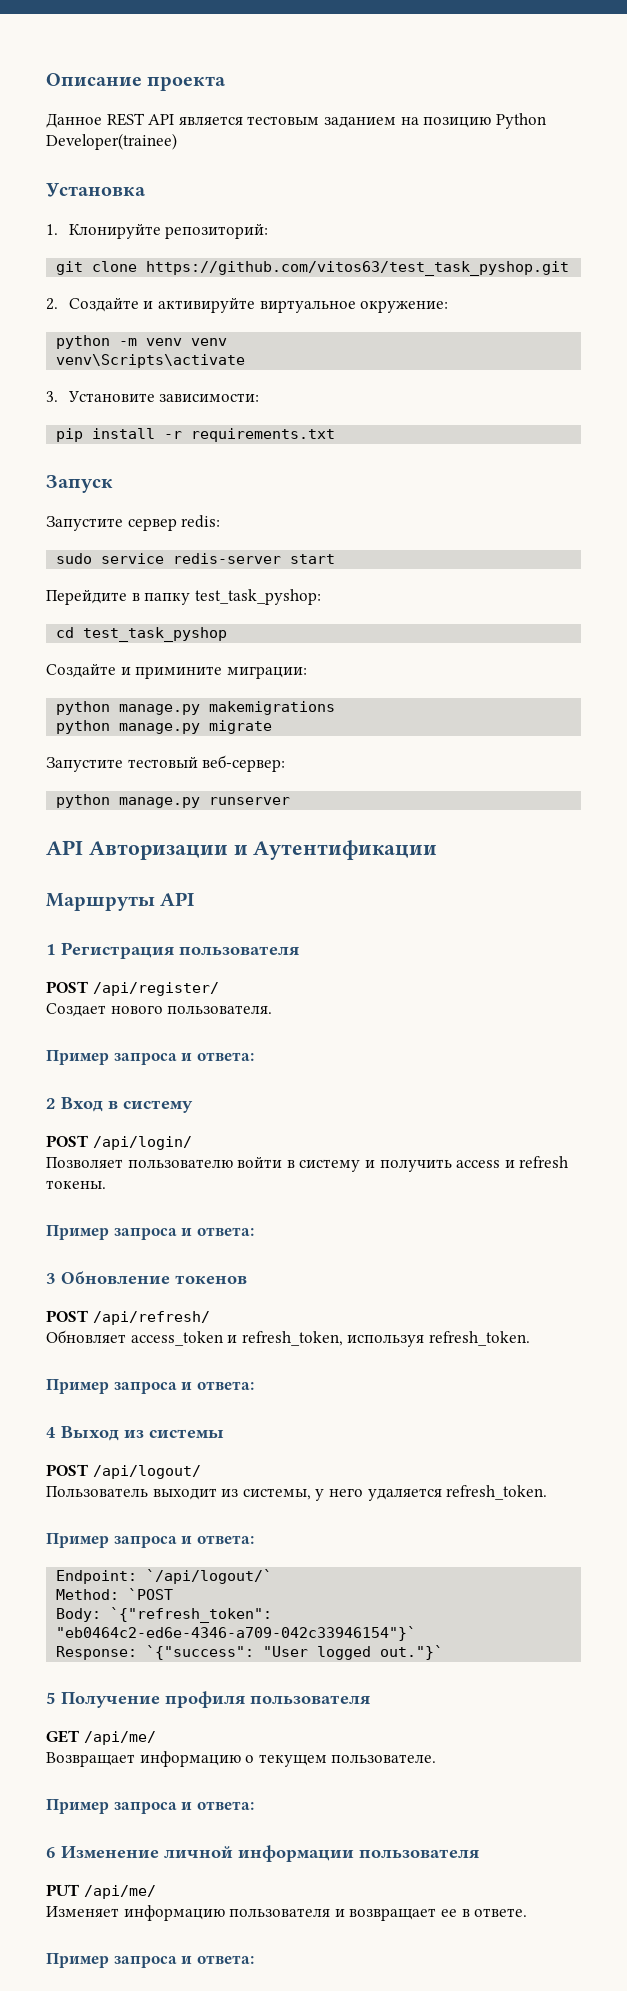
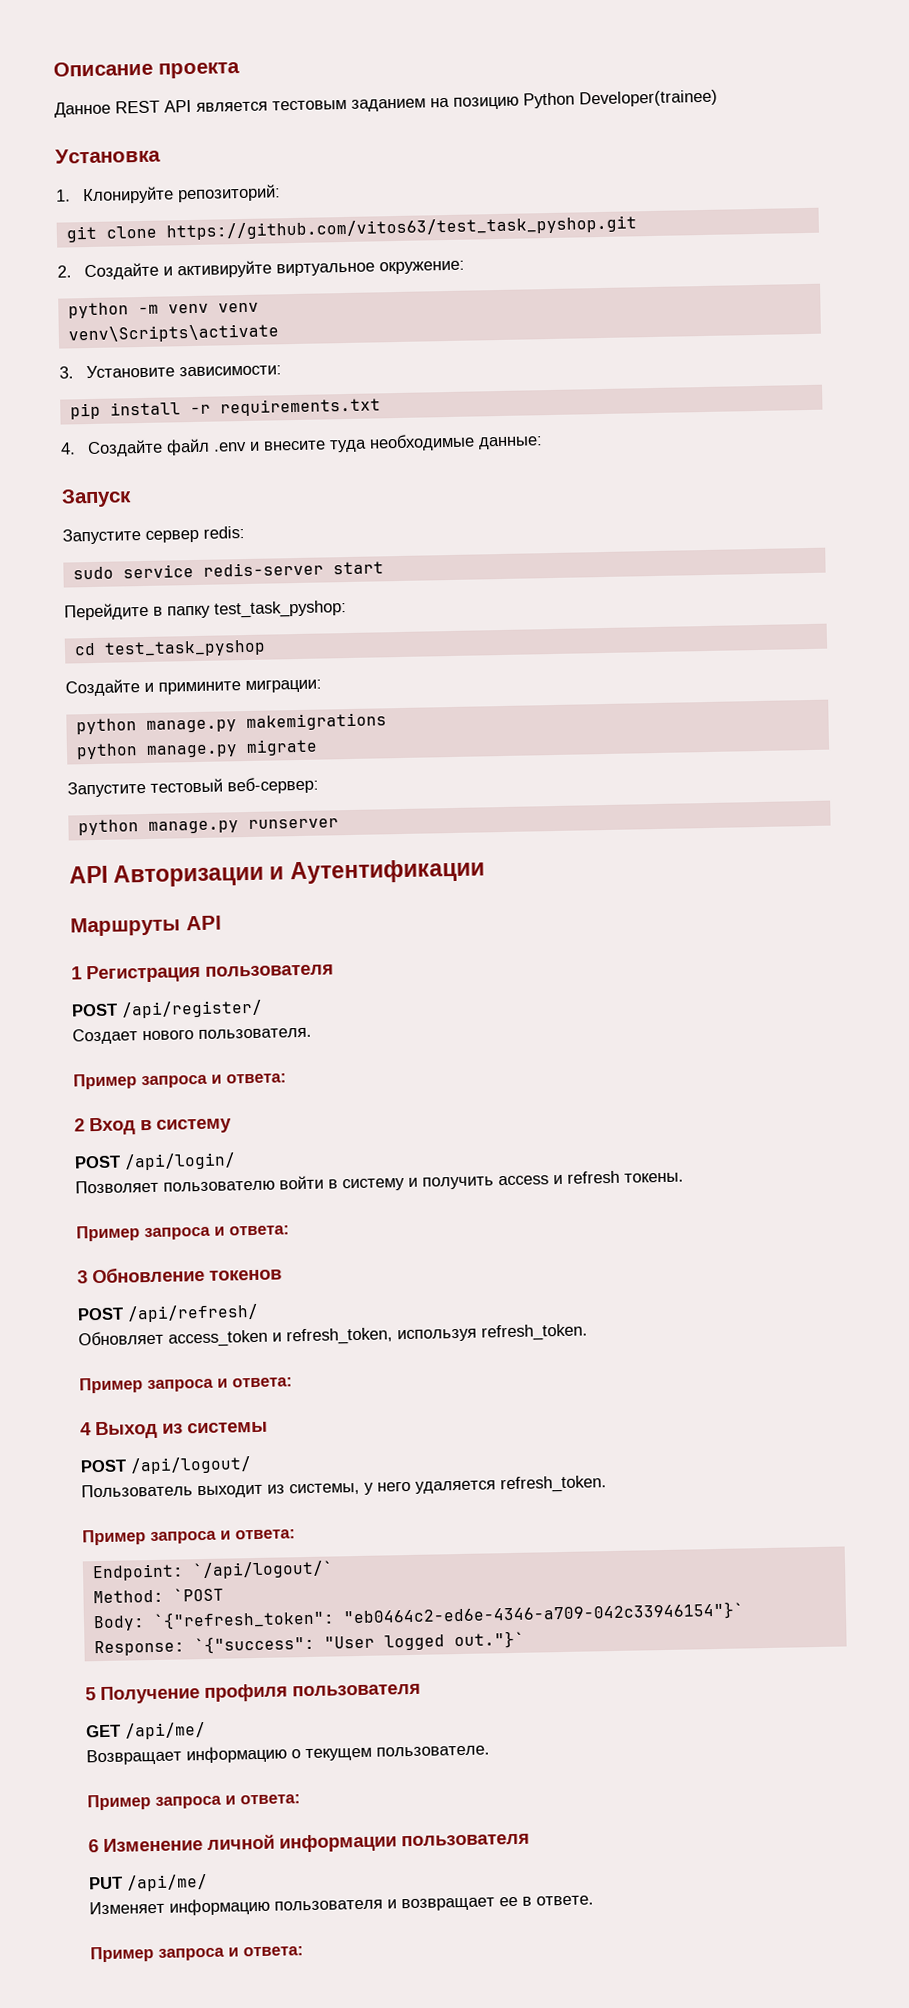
+ 4. Создайте файл .env и внесите туда необходимые данные:

